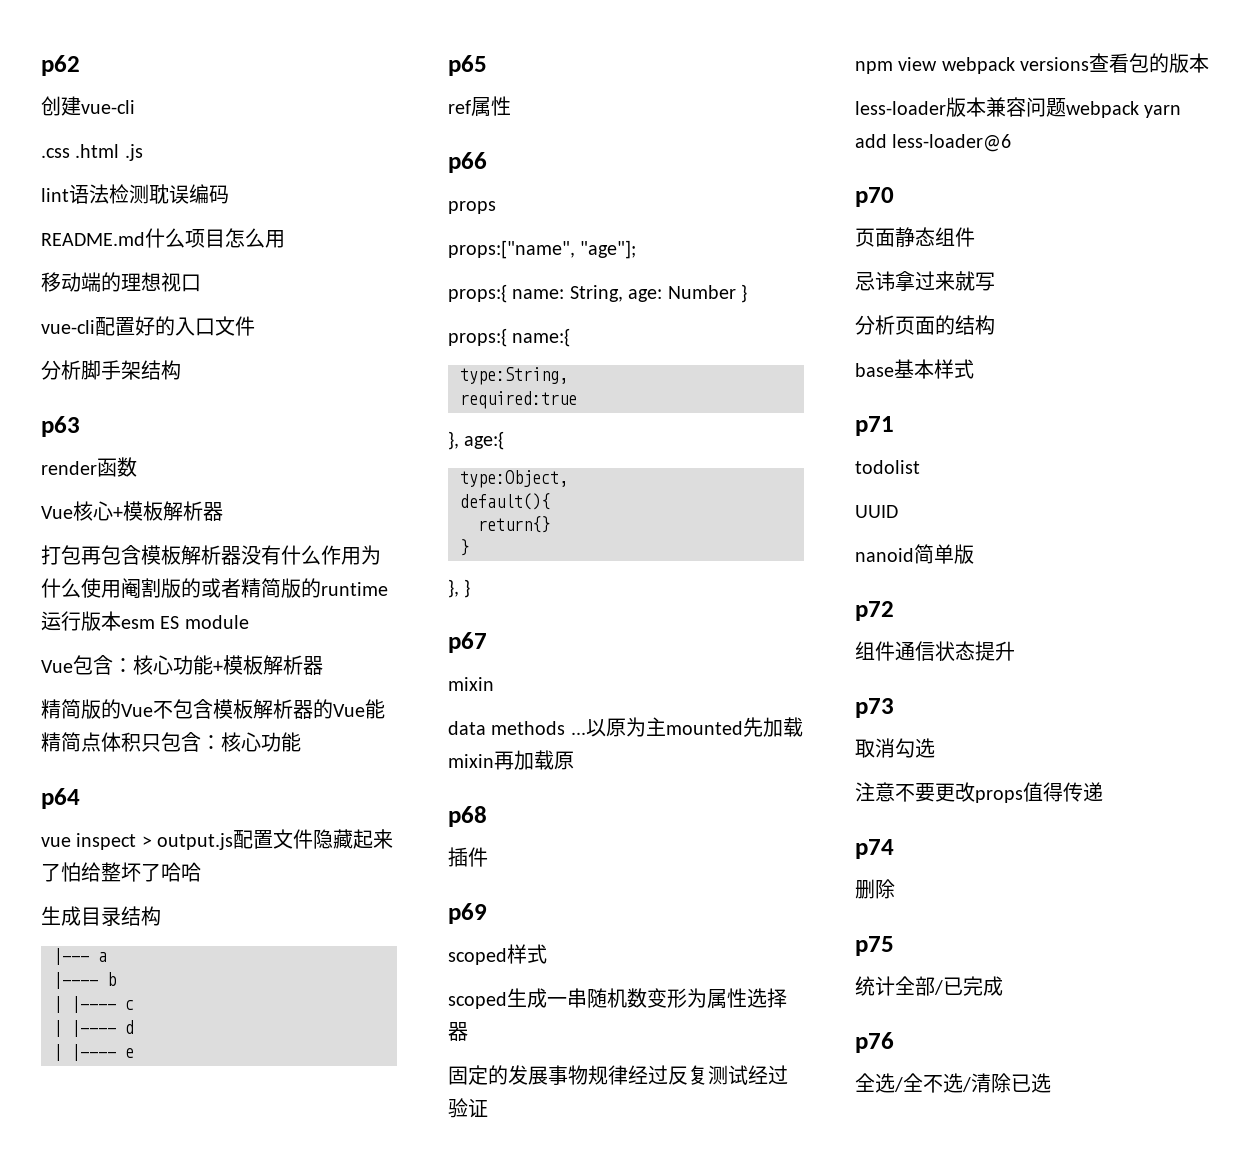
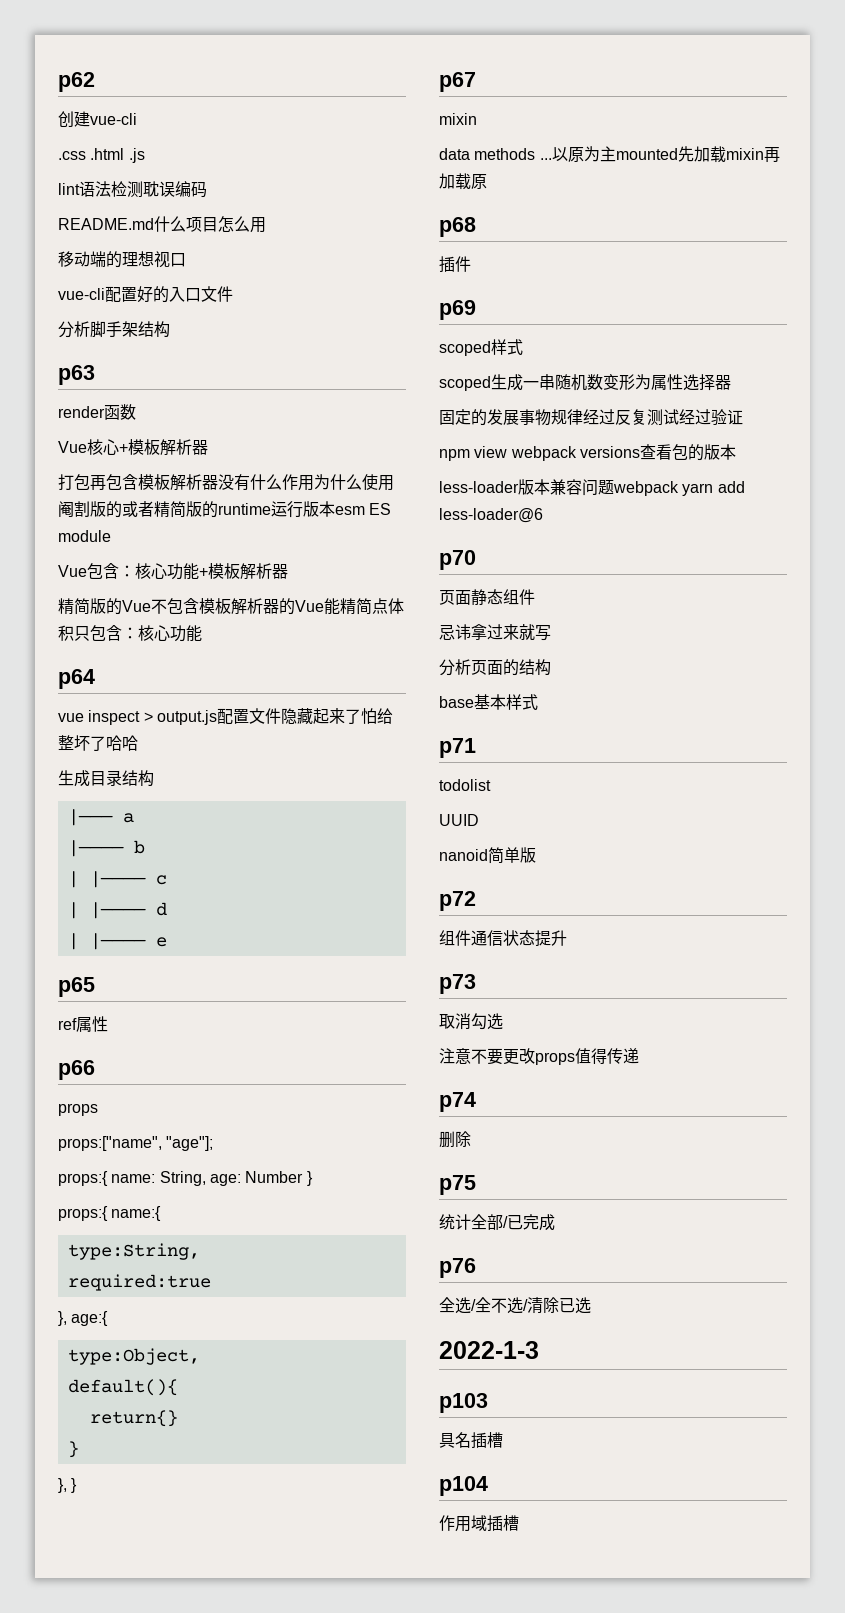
+ 2022-1-3
+ p103
+ 具名插槽
+ p104
+ 作用域插槽

